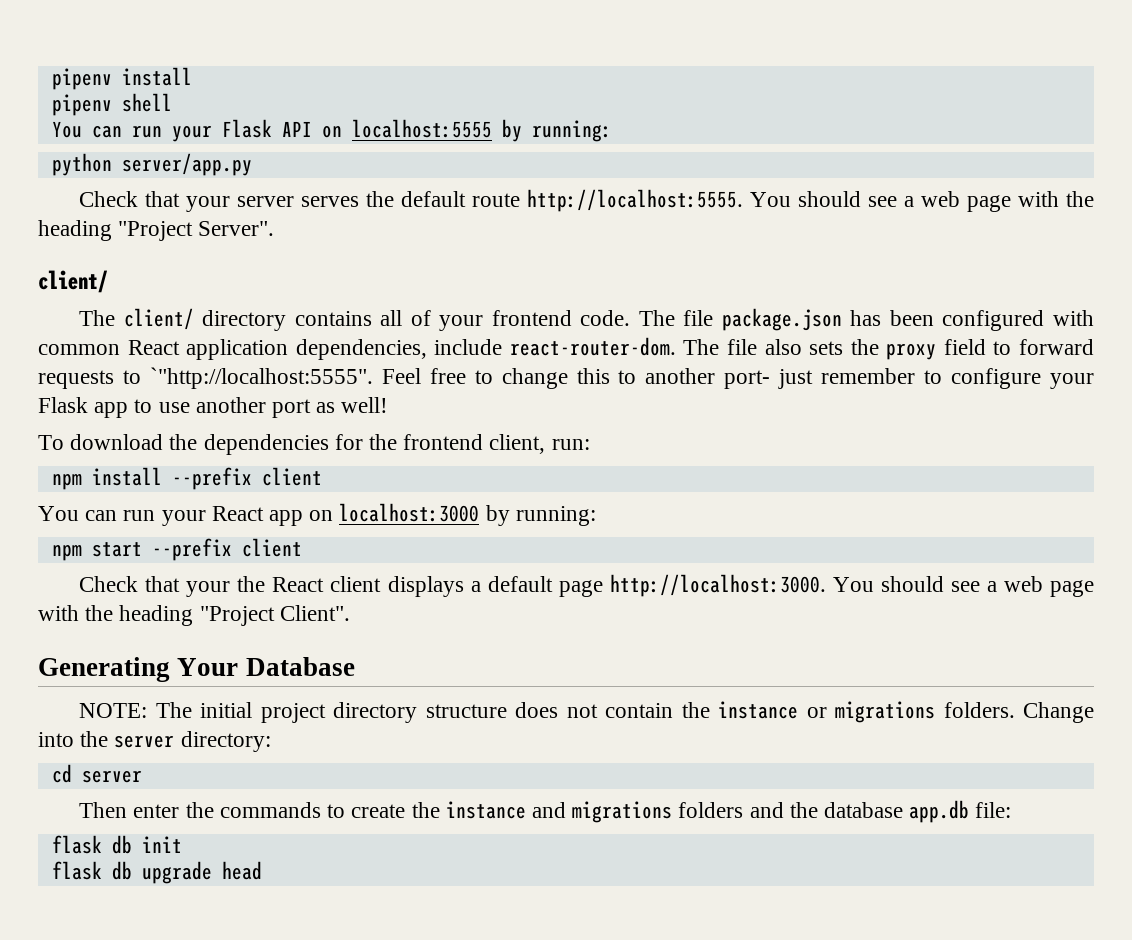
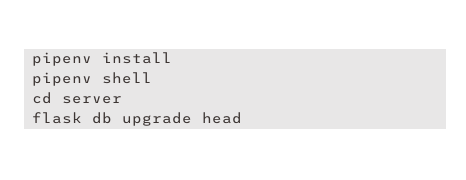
- You can run your Flask API on localhost:5555 by running:
- python server/app.py
- Check that your server serves the default route http://localhost:5555. You should see a web page with the heading "Project Server".
- client/
- The client/ directory contains all of your frontend code. The file package.json has been configured with common React application dependencies, include react-router-dom. The file also sets the proxy field to forward requests to `"http://localhost:5555". Feel free to change this to another port- just remember to configure your Flask app to use another port as well!
- To download the dependencies for the frontend client, run:
- npm install --prefix client
- You can run your React app on localhost:3000 by running:
- npm start --prefix client
- Check that your the React client displays a default page http://localhost:3000. You should see a web page with the heading "Project Client".
- Generating Your Database
- NOTE: The initial project directory structure does not contain the instance or migrations folders. Change into the server directory:
  cd server
- Then enter the commands to create the instance and migrations folders and the database app.db file:
- flask db init

